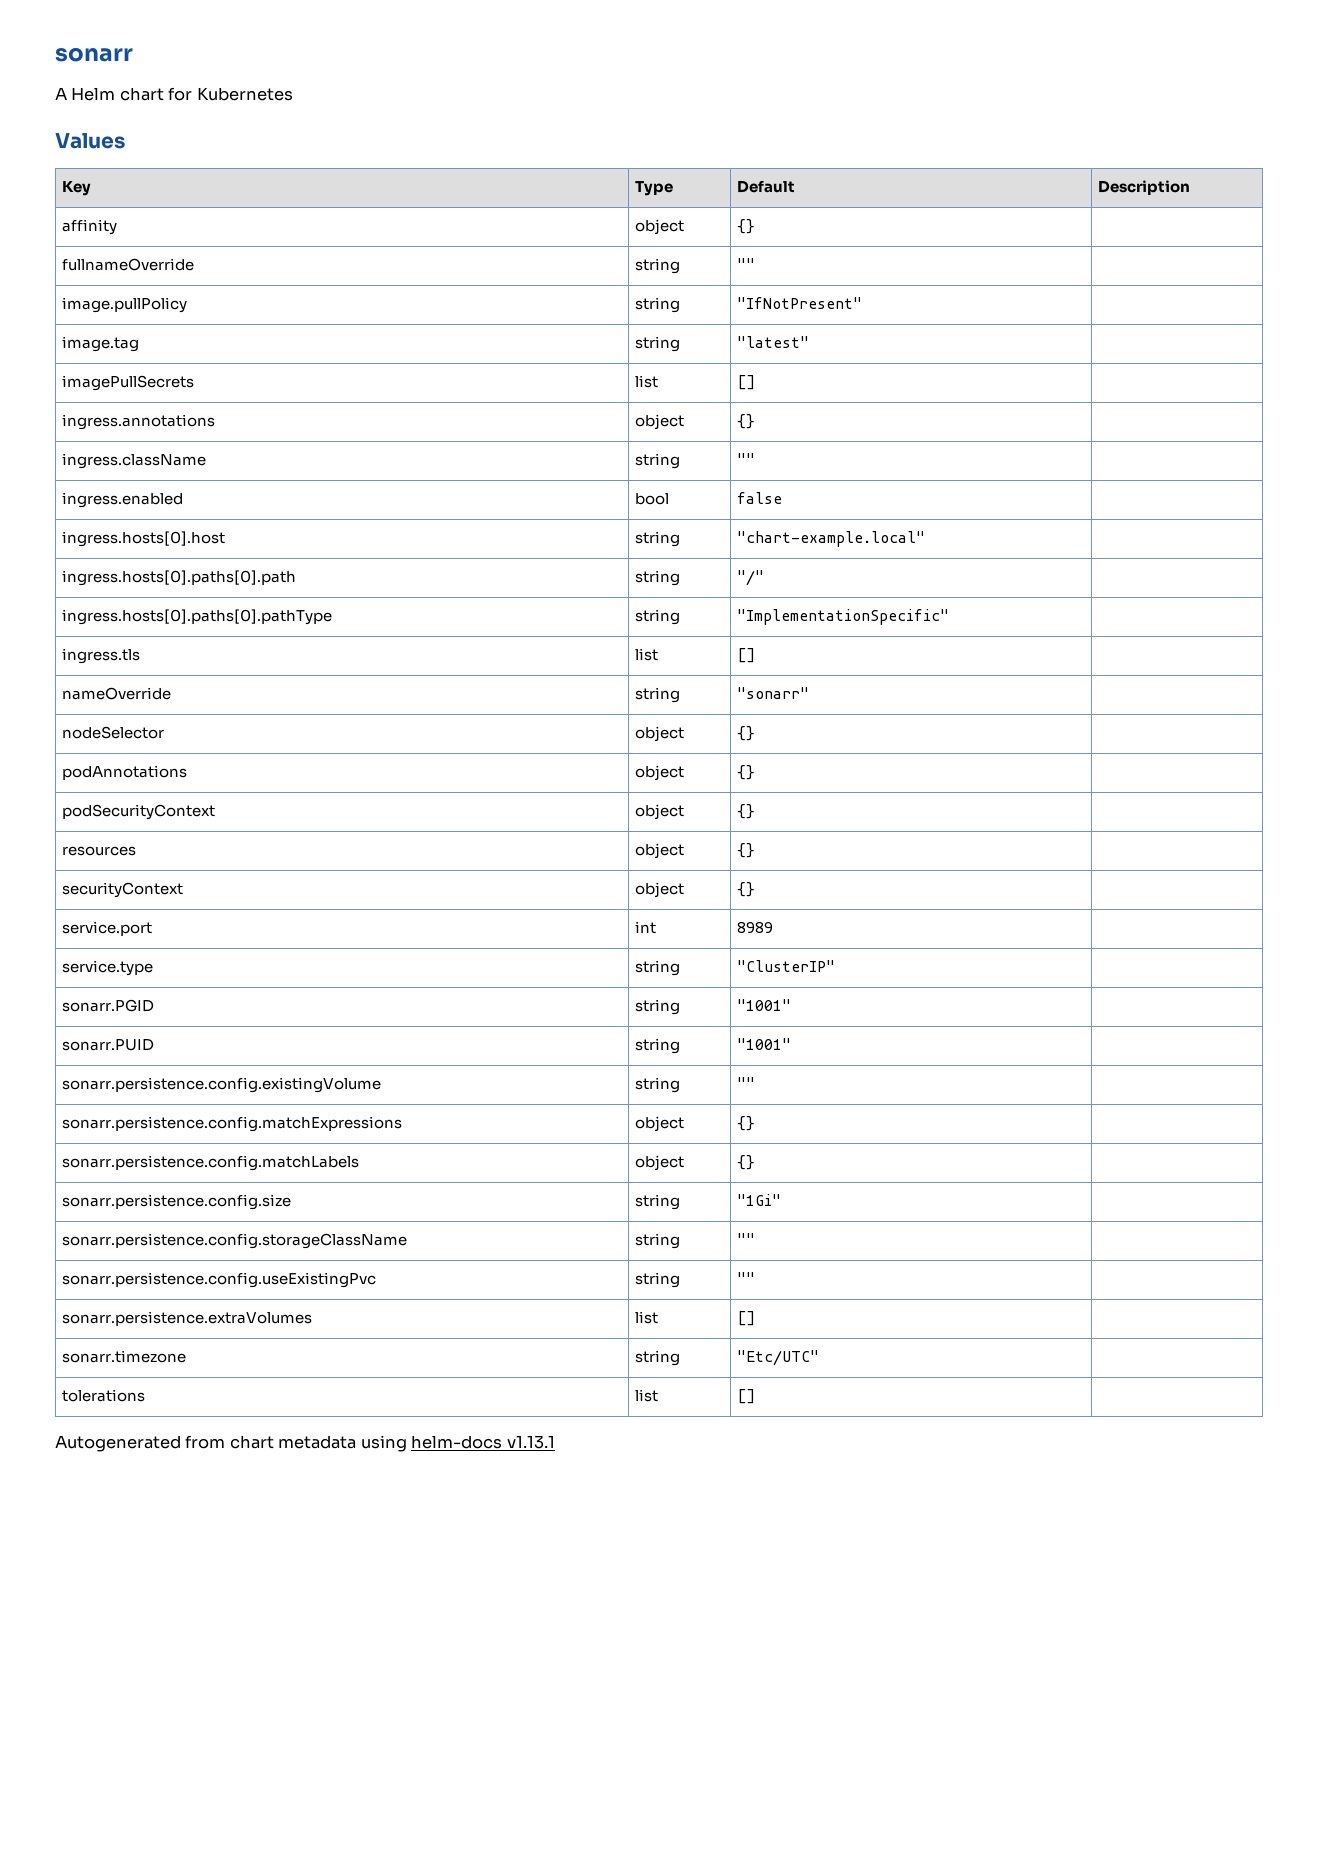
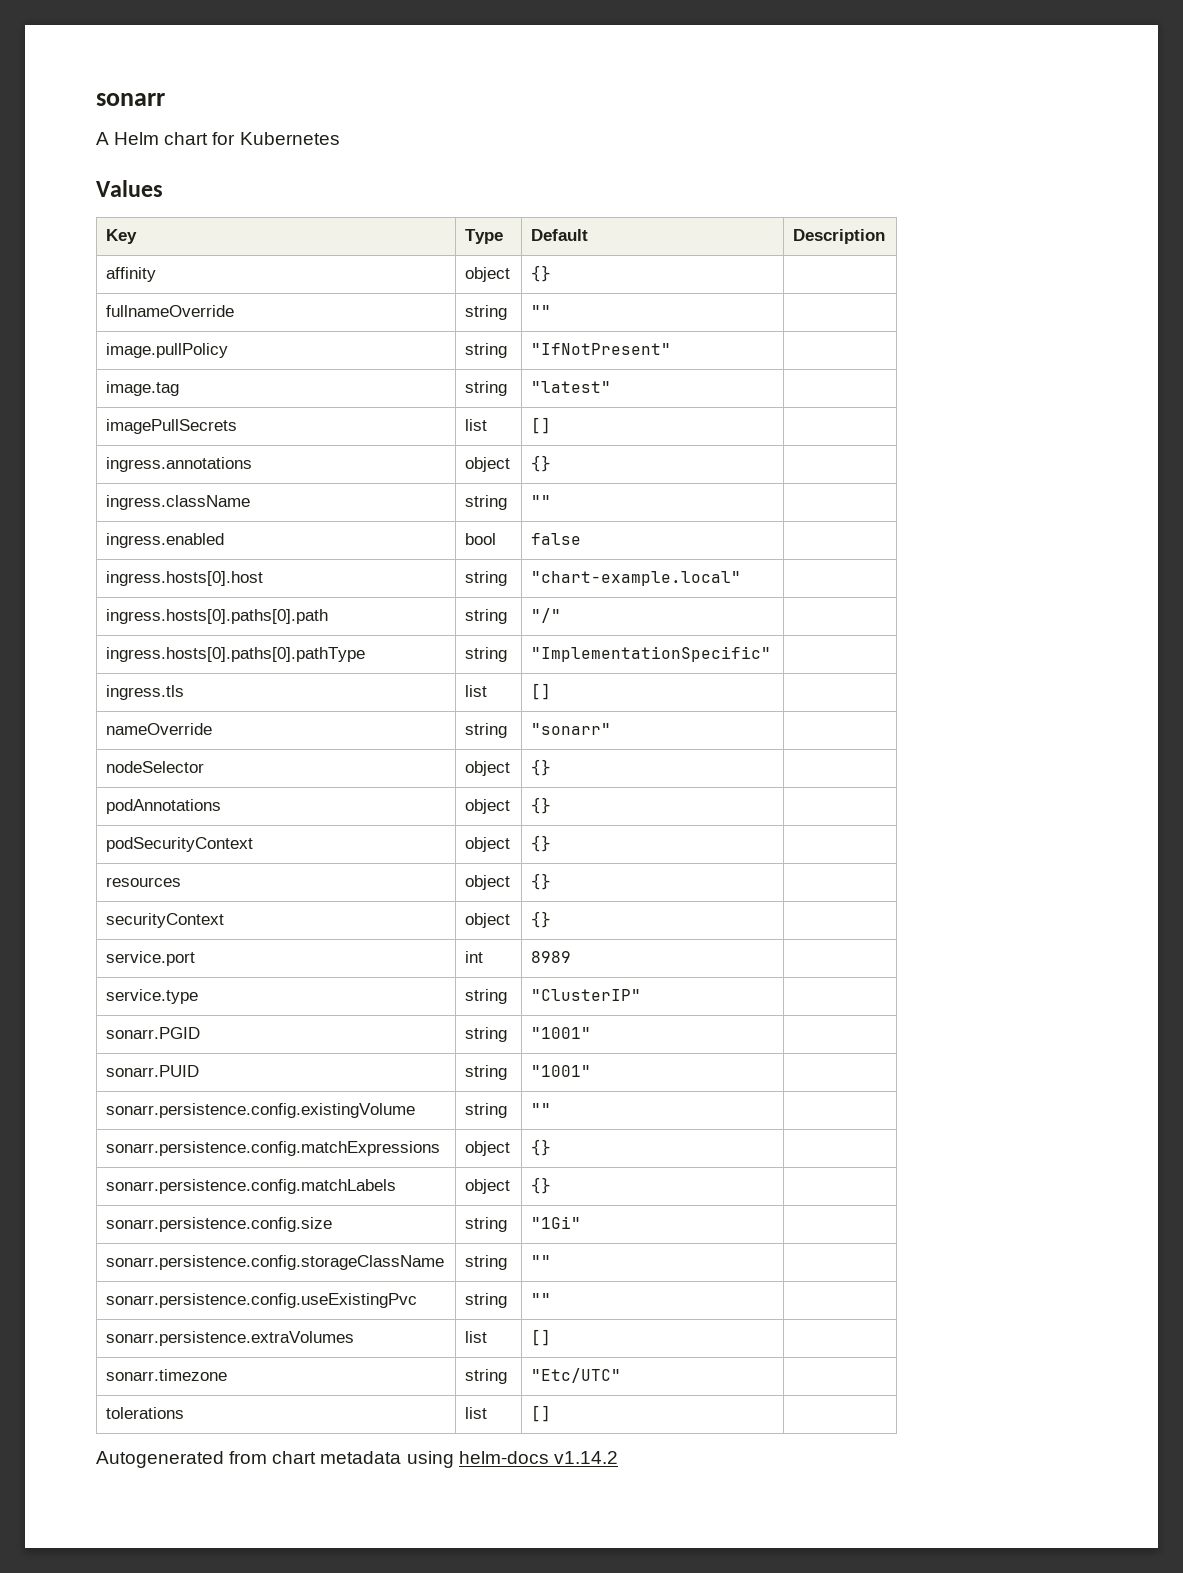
- Autogenerated from chart metadata using helm-docs v1.13.1
+ Autogenerated from chart metadata using helm-docs v1.14.2

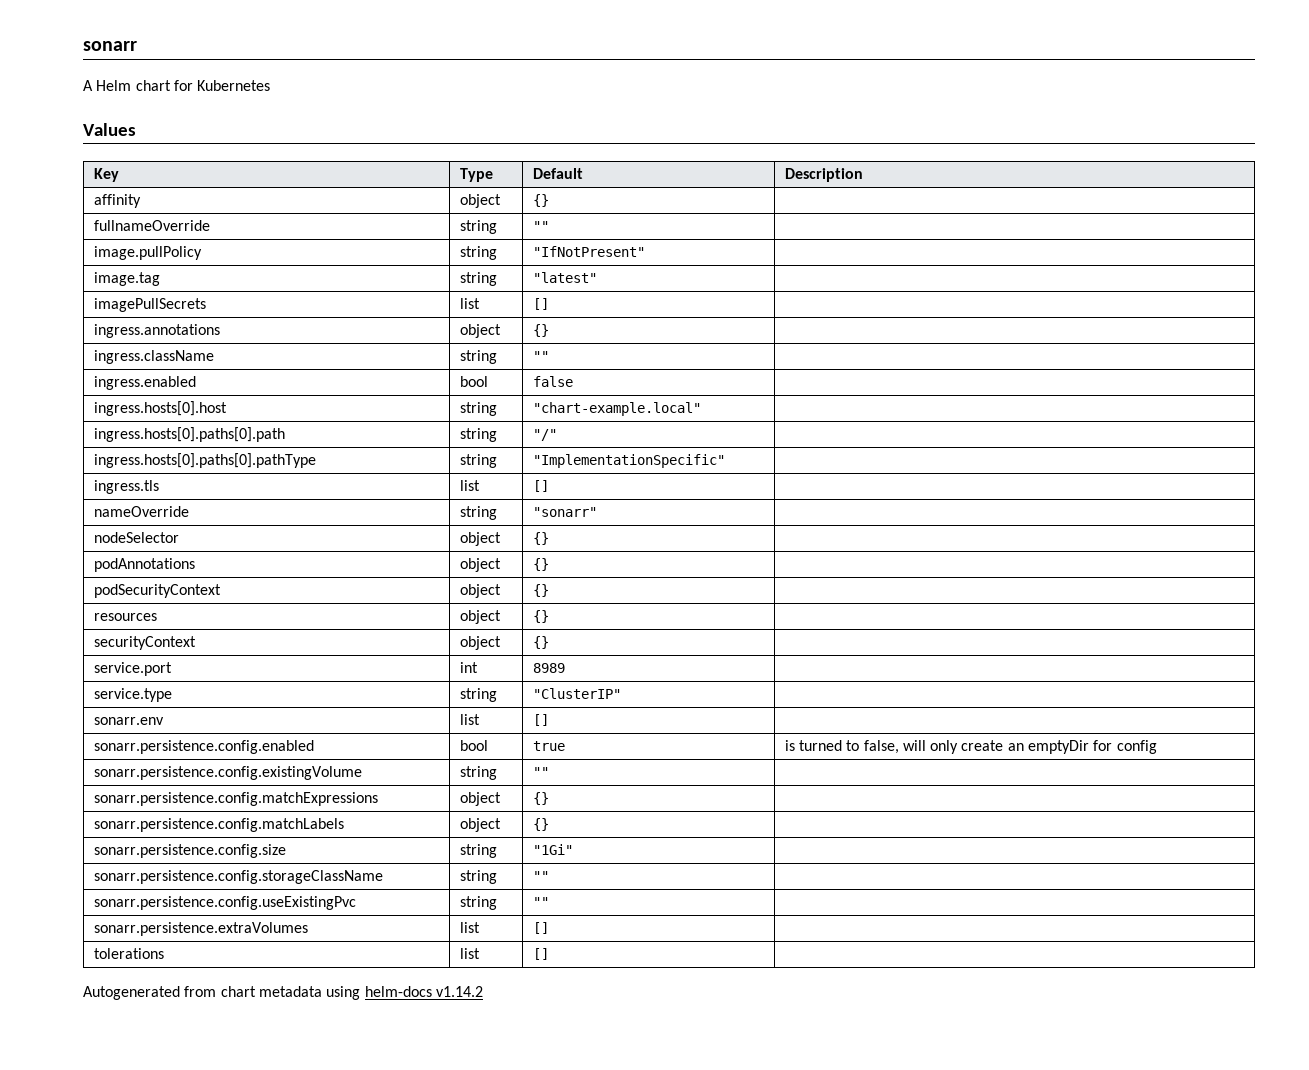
- sonarr.PGID | string | "1001" |
- sonarr.PUID | string | "1001" |
+ sonarr.env | list | [] |
+ sonarr.persistence.config.enabled | bool | true | is turned to false, will only create an emptyDir for config
- sonarr.timezone | string | "Etc/UTC" |

